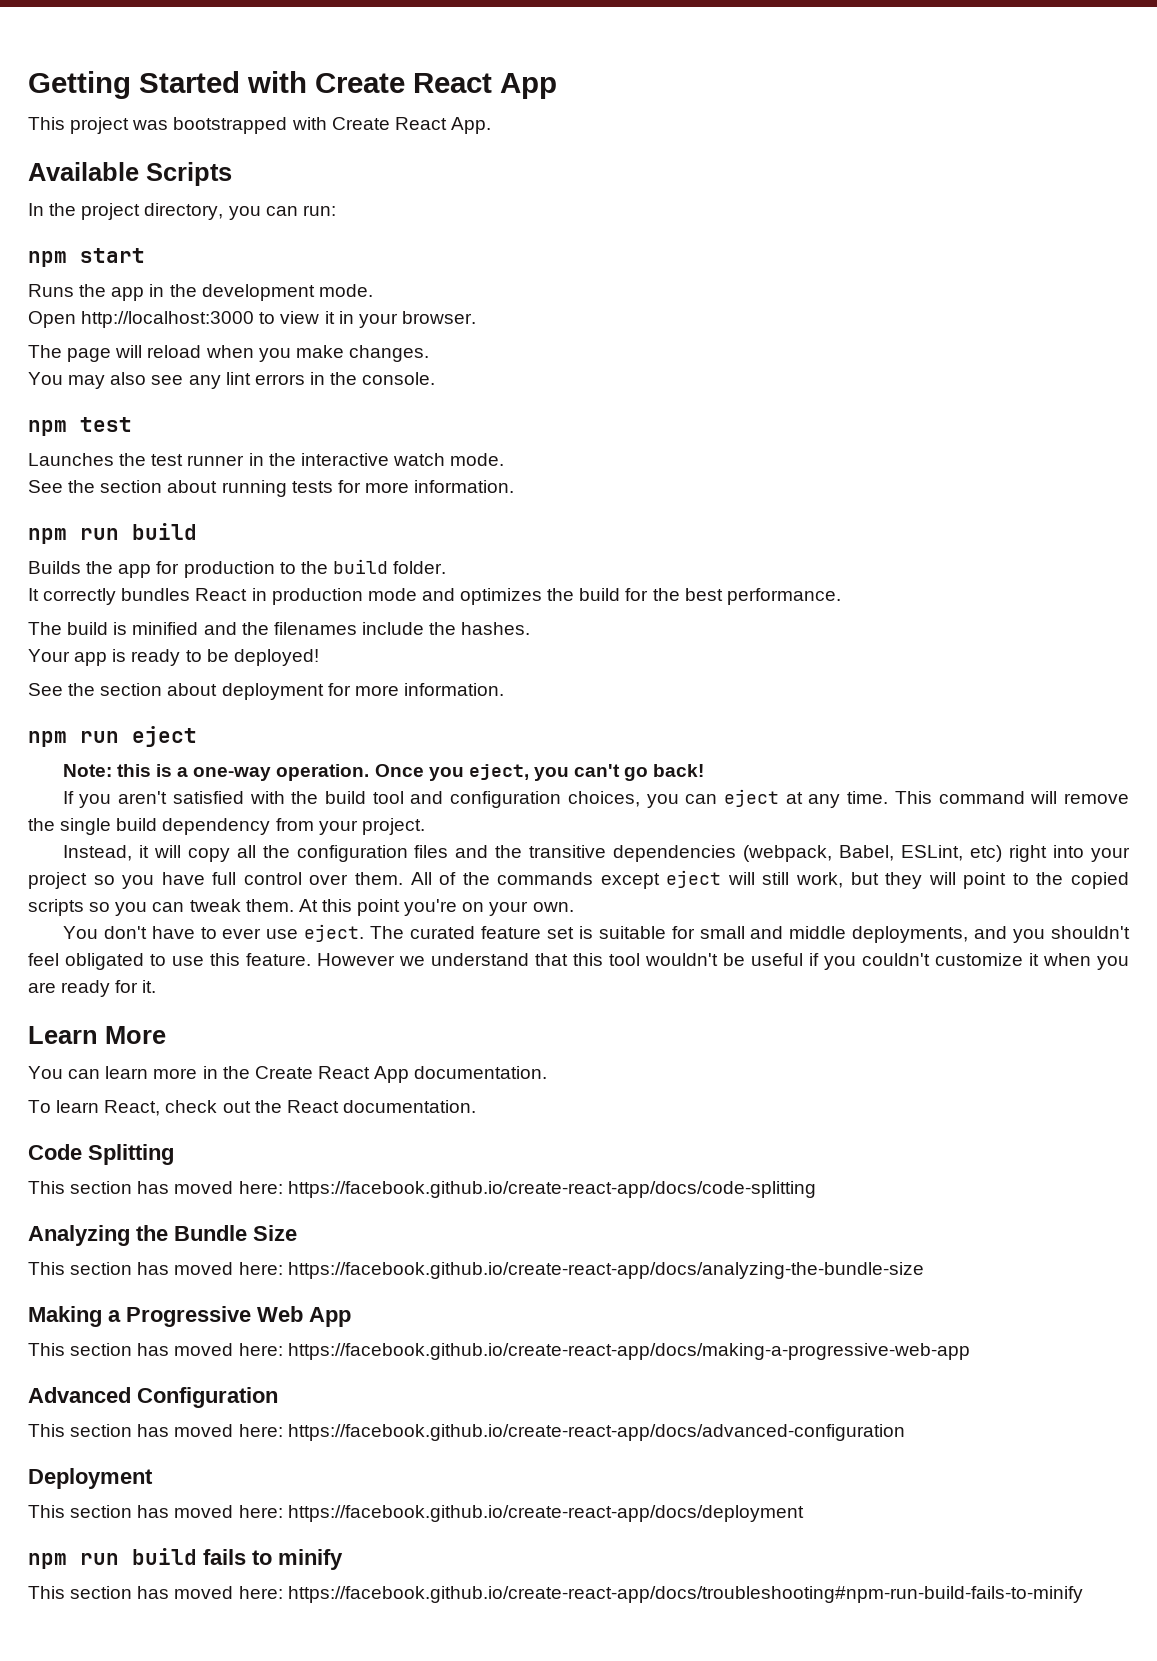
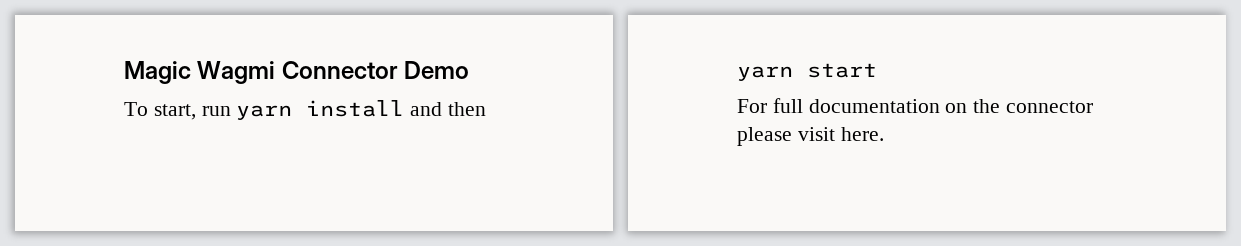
- Getting Started with Create React App
- This project was bootstrapped with Create React App.
- Available Scripts
- In the project directory, you can run:
- npm start
- Runs the app in the development mode.
- Open http://localhost:3000 to view it in your browser.
- The page will reload when you make changes.
- You may also see any lint errors in the console.
- npm test
- Launches the test runner in the interactive watch mode.
- See the section about running tests for more information.
- npm run build
- Builds the app for production to the build folder.
- It correctly bundles React in production mode and optimizes the build for the best performance.
- The build is minified and the filenames include the hashes.
- Your app is ready to be deployed!
- See the section about deployment for more information.
- npm run eject
- Note: this is a one-way operation. Once you eject, you can't go back!
- If you aren't satisfied with the build tool and configuration choices, you can eject at any time. This command will remove the single build dependency from your project.
- Instead, it will copy all the configuration files and the transitive dependencies (webpack, Babel, ESLint, etc) right into your project so you have full control over them. All of the commands except eject will still work, but they will point to the copied scripts so you can tweak them. At this point you're on your own.
- You don't have to ever use eject. The curated feature set is suitable for small and middle deployments, and you shouldn't feel obligated to use this feature. However we understand that this tool wouldn't be useful if you couldn't customize it when you are ready for it.
- Learn More
- You can learn more in the Create React App documentation.
- To learn React, check out the React documentation.
- Code Splitting
- This section has moved here: https://facebook.github.io/create-react-app/docs/code-splitting
- Analyzing the Bundle Size
- This section has moved here: https://facebook.github.io/create-react-app/docs/analyzing-the-bundle-size
- Making a Progressive Web App
- This section has moved here: https://facebook.github.io/create-react-app/docs/making-a-progressive-web-app
- Advanced Configuration
- This section has moved here: https://facebook.github.io/create-react-app/docs/advanced-configuration
- Deployment
- This section has moved here: https://facebook.github.io/create-react-app/docs/deployment
- npm run build fails to minify
- This section has moved here: https://facebook.github.io/create-react-app/docs/troubleshooting#npm-run-build-fails-to-minify
+ Magic Wagmi Connector Demo
+ To start, run yarn install and then yarn start
+ For full documentation on the connector please visit here.

